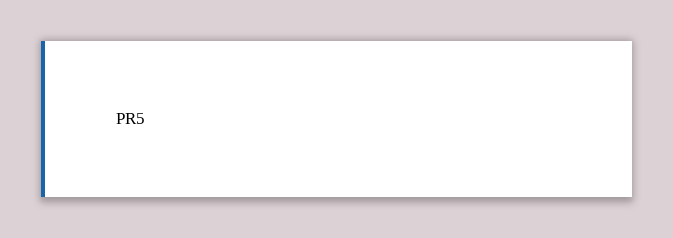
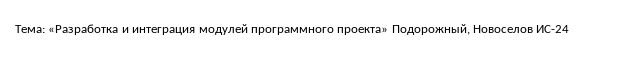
- PR5
+ Тема: «Разработка и интеграция модулей программного проекта» Подорожный, Новоселов ИС-24

